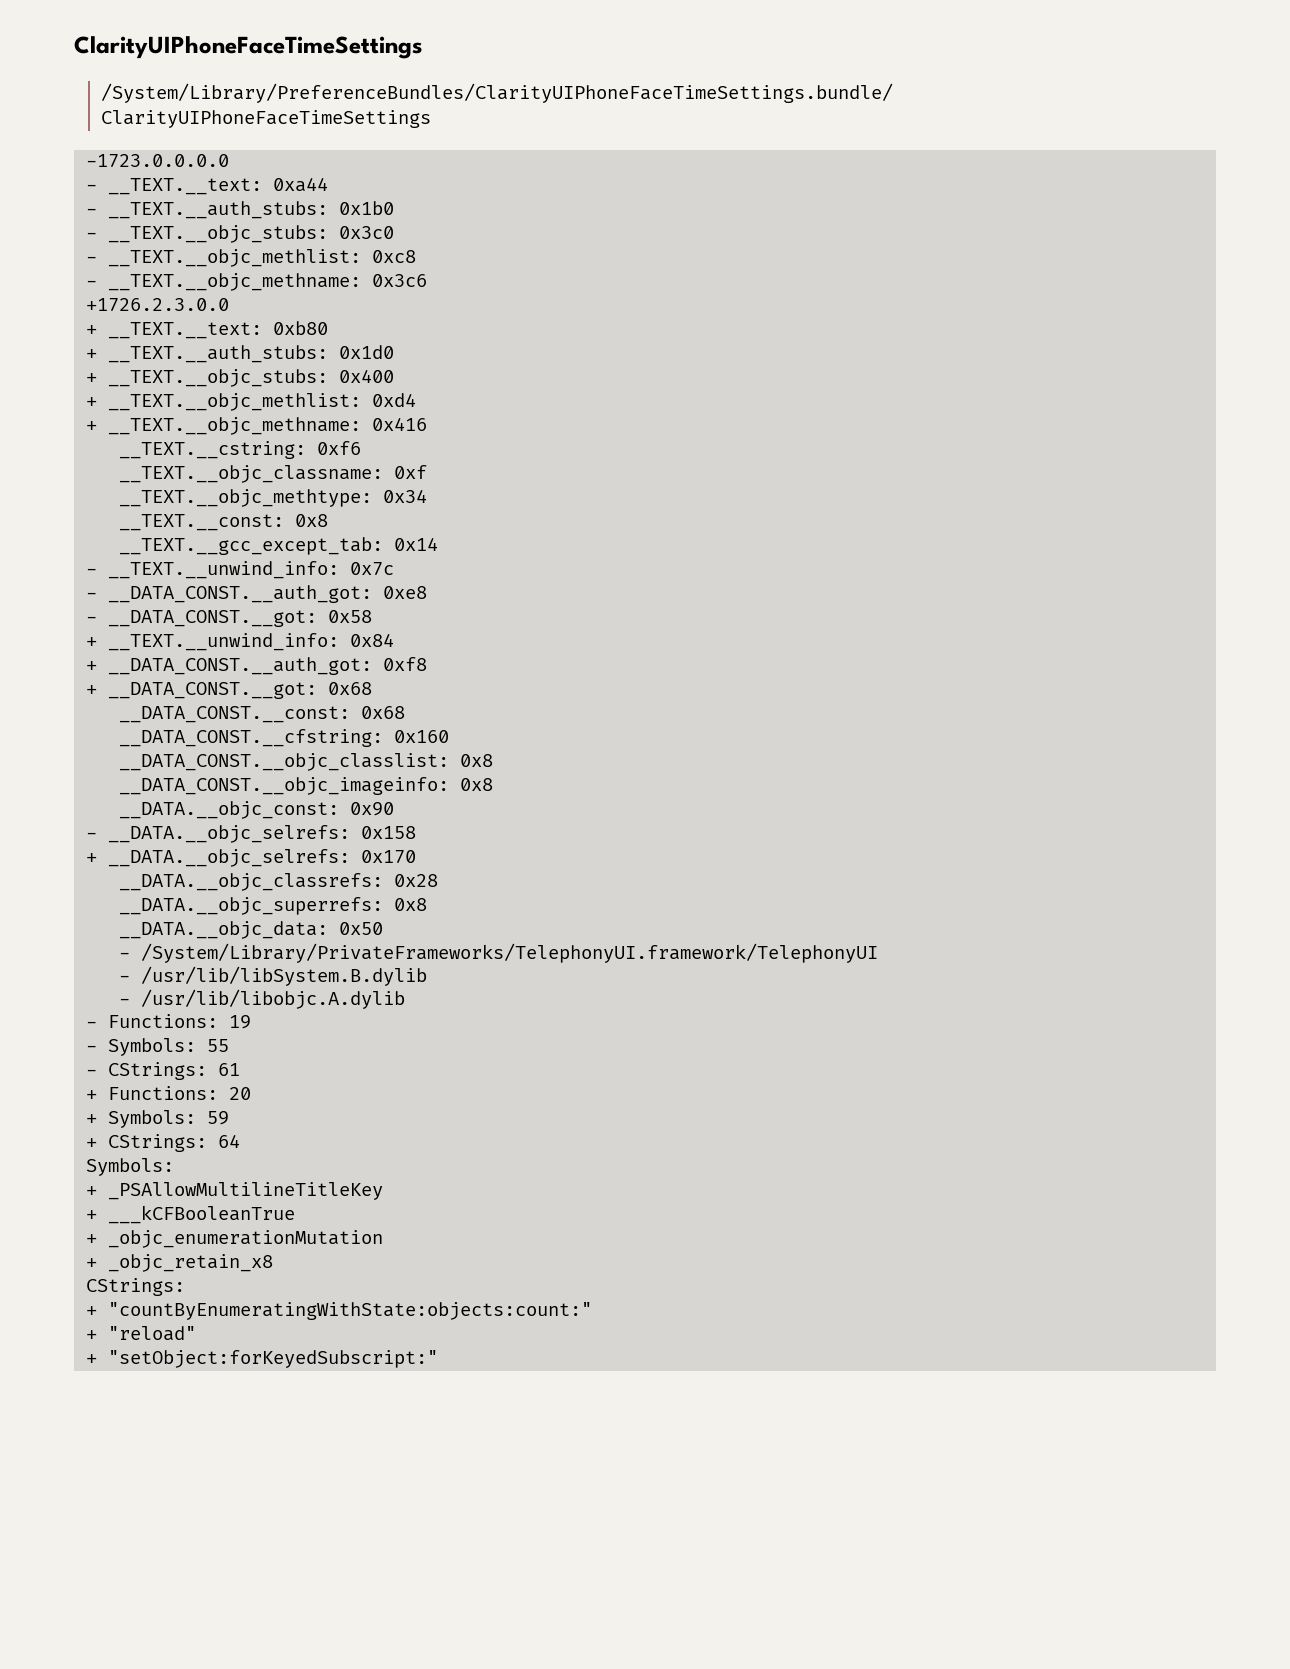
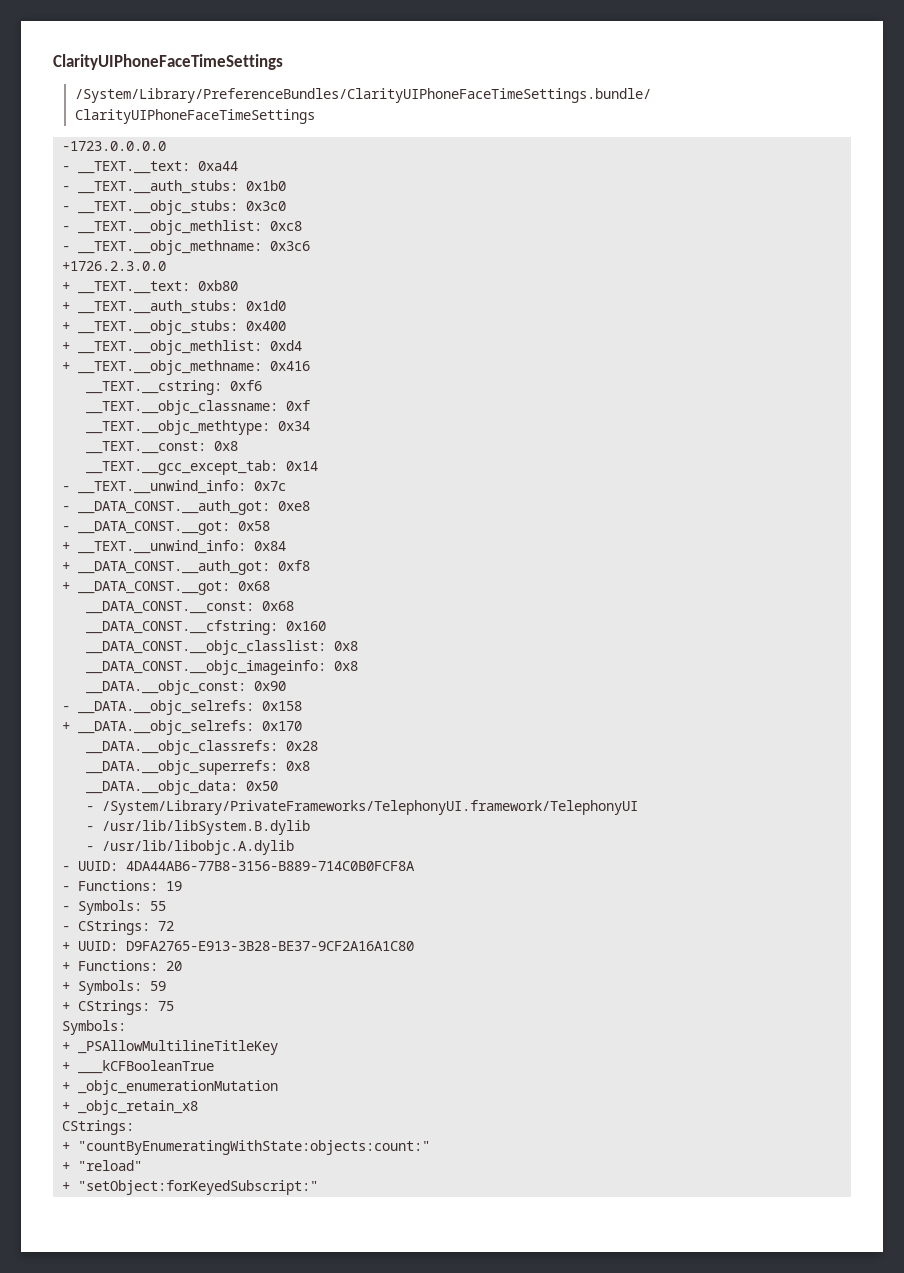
+ - UUID: 4DA44AB6-77B8-3156-B889-714C0B0FCF8A
- - CStrings: 61
+ - CStrings: 72
+ + UUID: D9FA2765-E913-3B28-BE37-9CF2A16A1C80
- + CStrings: 64
+ + CStrings: 75

